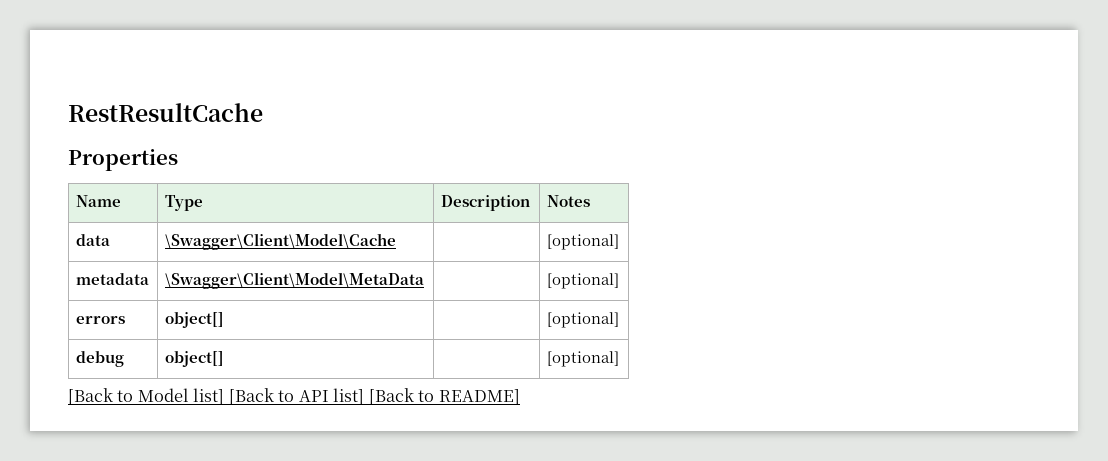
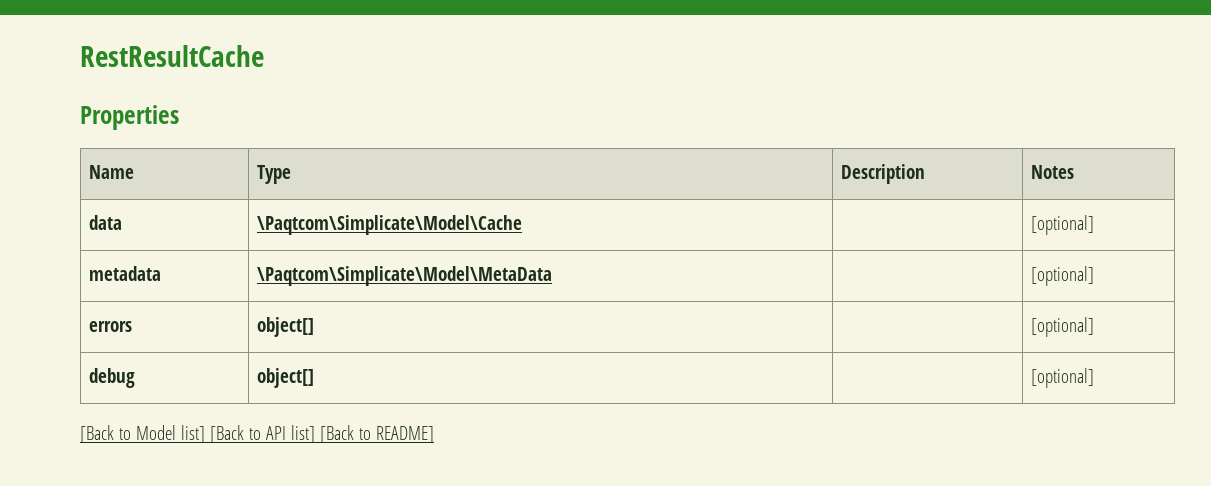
- data | \Swagger\Client\Model\Cache | | [optional]
+ data | \Paqtcom\Simplicate\Model\Cache | | [optional]
- metadata | \Swagger\Client\Model\MetaData | | [optional]
+ metadata | \Paqtcom\Simplicate\Model\MetaData | | [optional]

